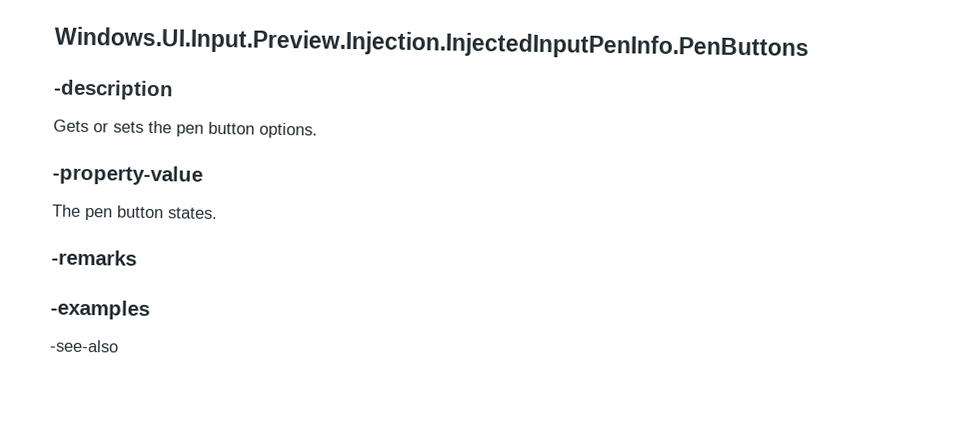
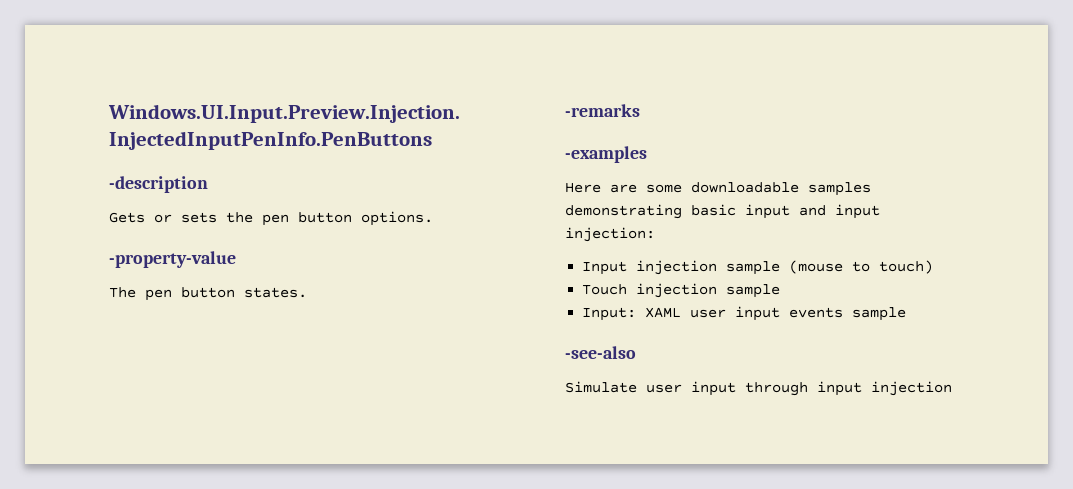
+ Here are some downloadable samples demonstrating basic input and input injection:
+ Input injection sample (mouse to touch)
+ Touch injection sample
+ Input: XAML user input events sample
  -see-also
+ Simulate user input through input injection

